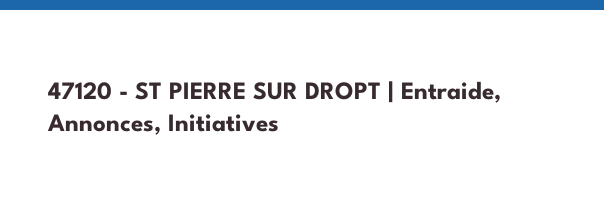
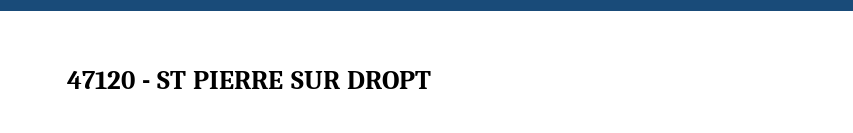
- 47120 - ST PIERRE SUR DROPT | Entraide, Annonces, Initiatives
+ 47120 - ST PIERRE SUR DROPT

